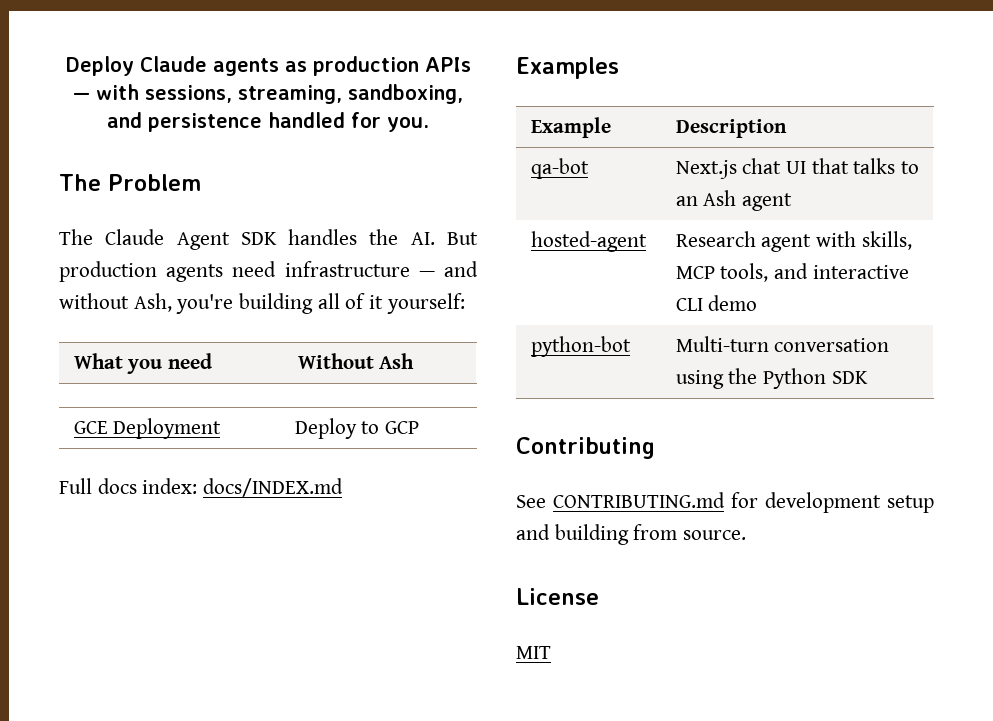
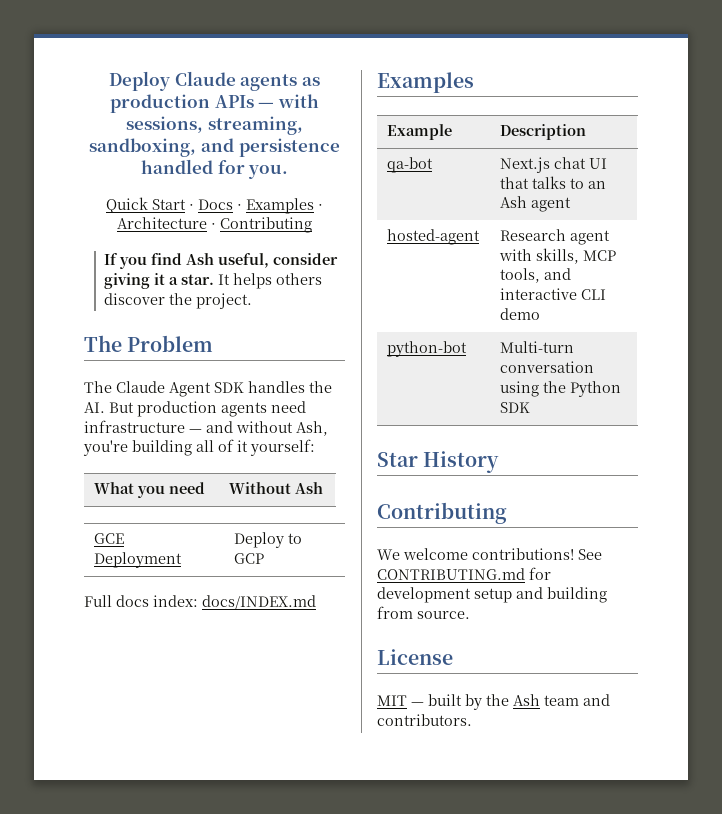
+ Quick Start · Docs · Examples · Architecture · Contributing
+ If you find Ash useful, consider giving it a star. It helps others discover the project.
+ Star History
  Contributing
- See CONTRIBUTING.md for development setup and building from source.
+ We welcome contributions! See CONTRIBUTING.md for development setup and building from source.
- MIT
+ MIT — built by the Ash team and contributors.

